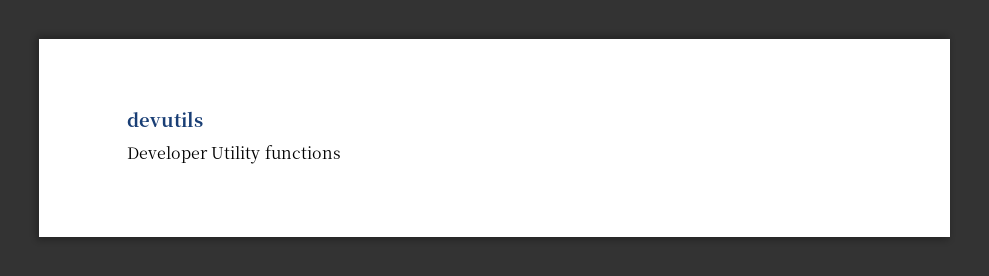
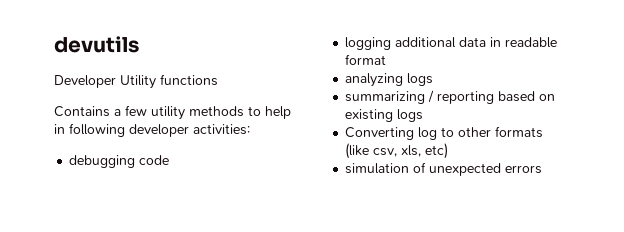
+ Contains a few utility methods to help in following developer activities:
+ debugging code
+ logging additional data in readable format
+ analyzing logs
+ summarizing / reporting based on existing logs
+ Converting log to other formats (like csv, xls, etc)
+ simulation of unexpected errors

